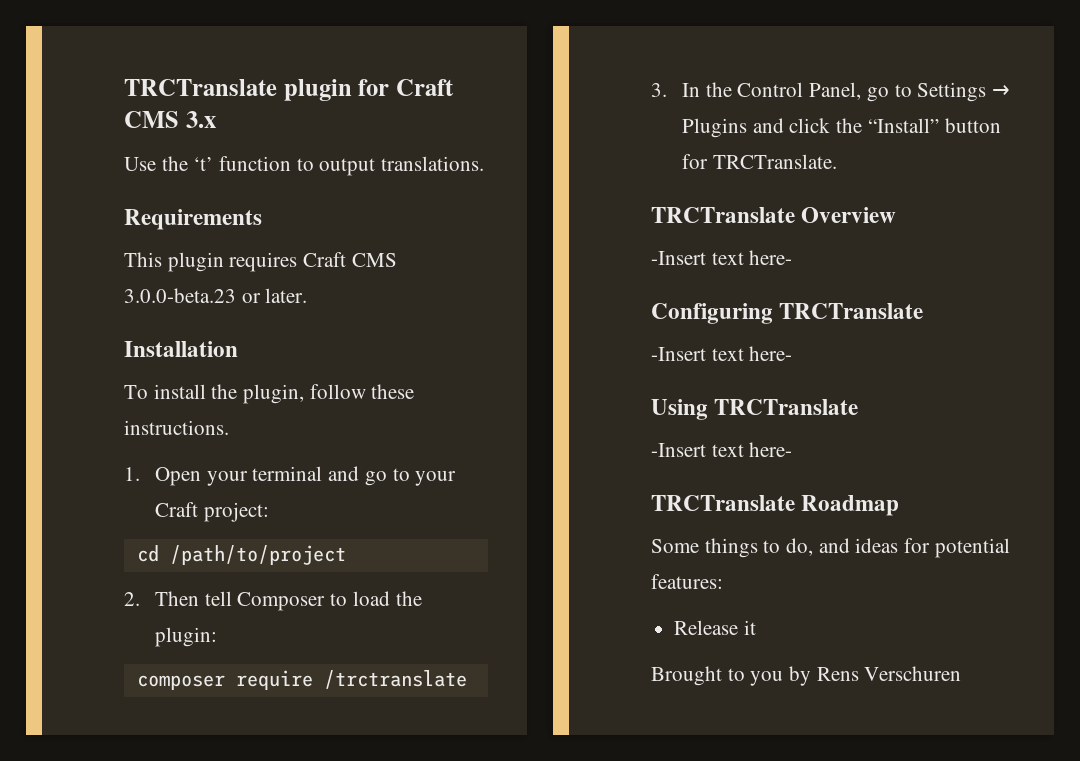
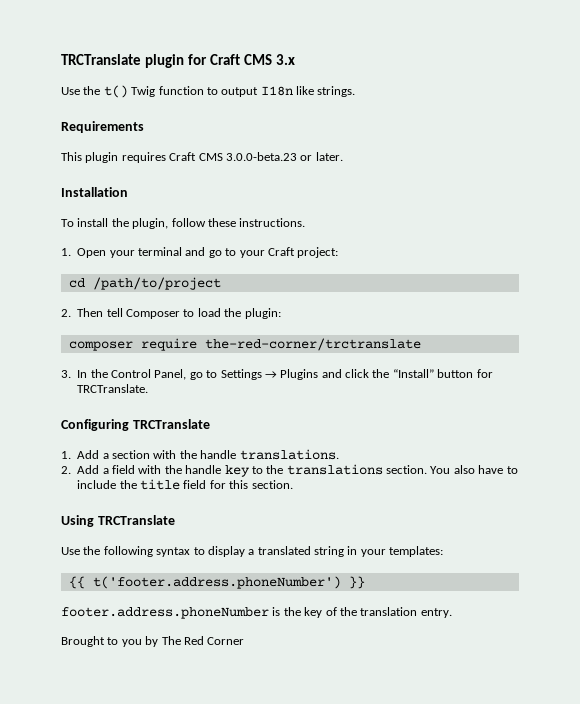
- Use the ‘t’ function to output translations.
+ Use the t() Twig function to output I18n like strings.
- composer require /trctranslate
+ composer require the-red-corner/trctranslate
- TRCTranslate Overview
- -Insert text here-
  Configuring TRCTranslate
- -Insert text here-
+ 1. Add a section with the handle translations.
+ 2. Add a field with the handle key to the translations section. You also have to include the title field for this section.
  Using TRCTranslate
- -Insert text here-
- TRCTranslate Roadmap
- Some things to do, and ideas for potential features:
- Release it
+ Use the following syntax to display a translated string in your templates:
+ {{ t('footer.address.phoneNumber') }}
+ footer.address.phoneNumber is the key of the translation entry.
- Brought to you by Rens Verschuren
+ Brought to you by The Red Corner

